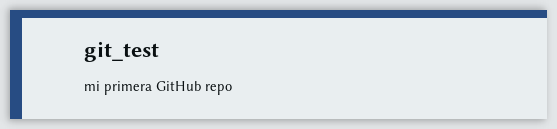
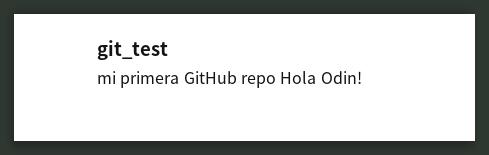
- mi primera GitHub repo
+ mi primera GitHub repo Hola Odin!

